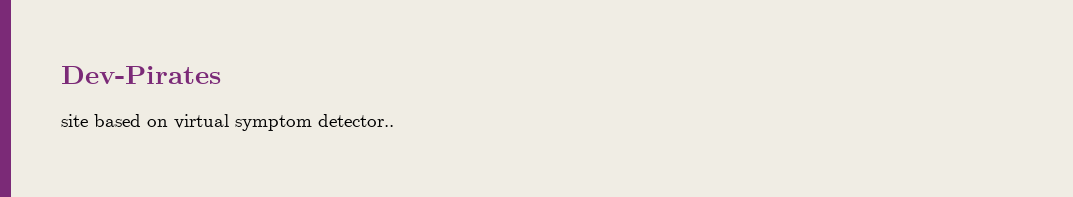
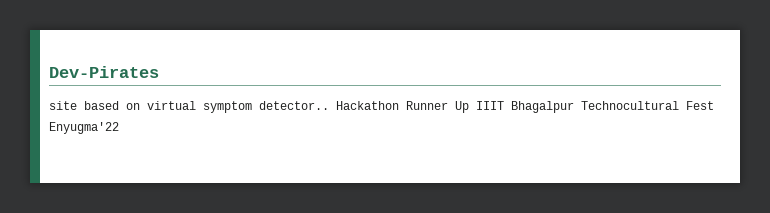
+ Hackathon Runner Up IIIT Bhagalpur Technocultural Fest Enyugma'22

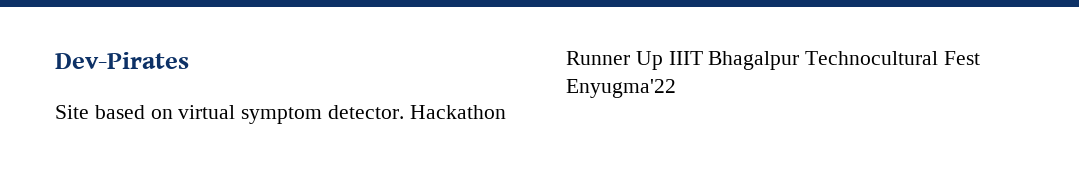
- site based on virtual symptom detector..
+ Site based on virtual symptom detector.

